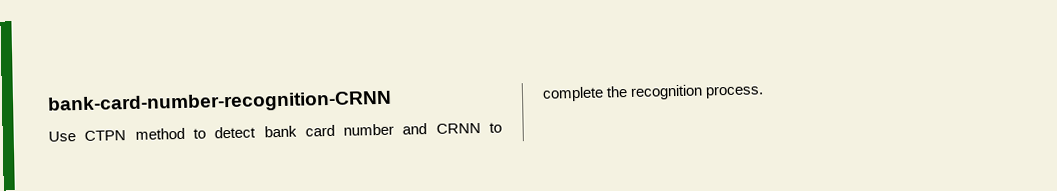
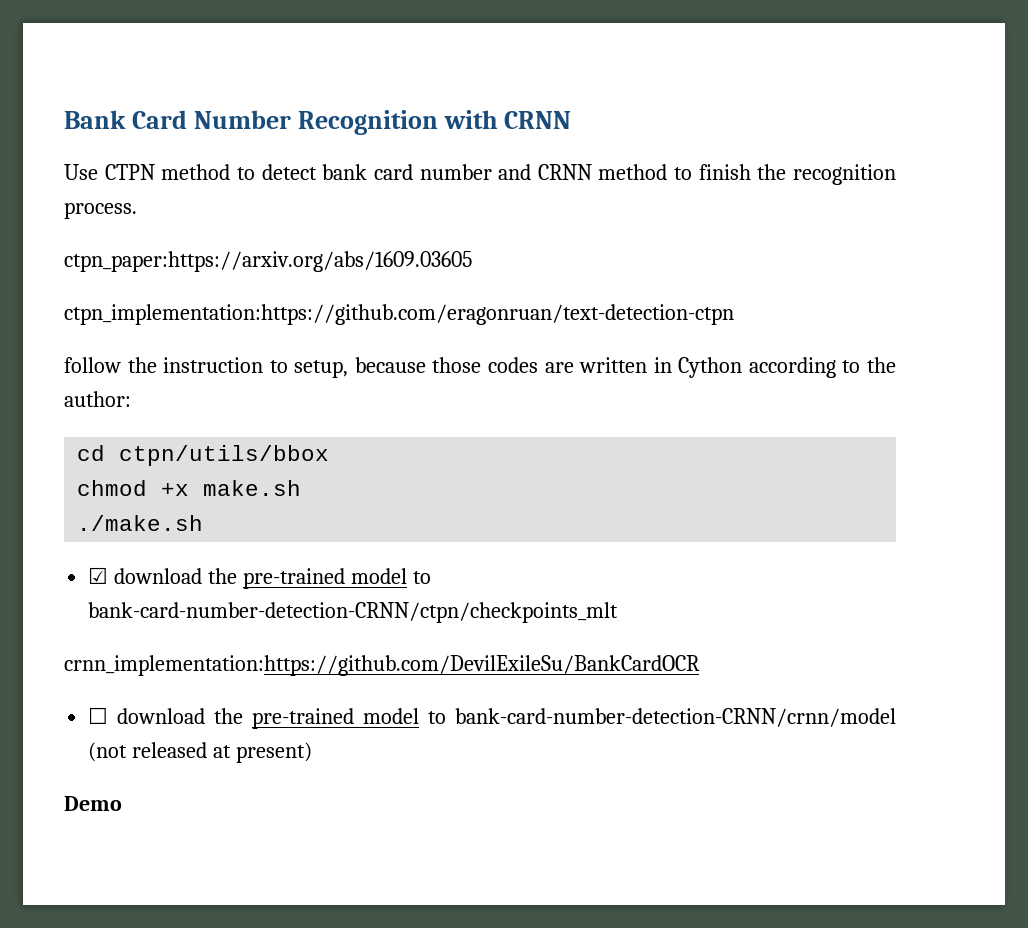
- bank-card-number-recognition-CRNN
+ Bank Card Number Recognition with CRNN
- Use CTPN method to detect bank card number and CRNN to complete the recognition process.
+ Use CTPN method to detect bank card number and CRNN method to finish the recognition process.
+ ctpn_paper:https://arxiv.org/abs/1609.03605
+ ctpn_implementation:https://github.com/eragonruan/text-detection-ctpn
+ follow the instruction to setup, because those codes are written in Cython according to the author:
+ cd ctpn/utils/bbox
+ chmod +x make.sh
+ ./make.sh
+ ☑ download the pre-trained model to bank-card-number-detection-CRNN/ctpn/checkpoints_mlt
+ crnn_implementation:https://github.com/DevilExileSu/BankCardOCR
+ ☐ download the pre-trained model to bank-card-number-detection-CRNN/crnn/model (not released at present)
+ Demo

